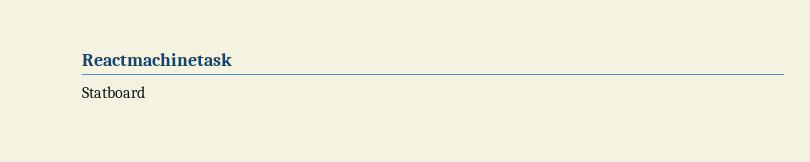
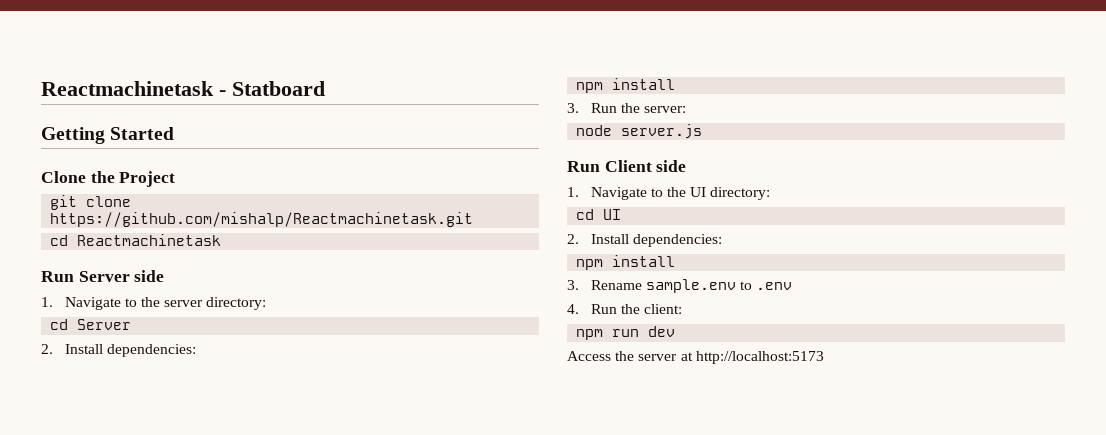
- Reactmachinetask
- Statboard
+ Reactmachinetask - Statboard
+ Getting Started
+ Clone the Project
+ git clone https://github.com/mishalp/Reactmachinetask.git
+ cd Reactmachinetask
+ Run Server side
+ 1. Navigate to the server directory:
+ cd Server
+ 2. Install dependencies:
+ npm install
+ 3. Run the server:
+ node server.js
+ Run Client side
+ 1. Navigate to the UI directory:
+ cd UI
+ 2. Install dependencies:
+ npm install
+ 3. Rename sample.env to .env
+ 4. Run the client:
+ npm run dev
+ Access the server at http://localhost:5173

